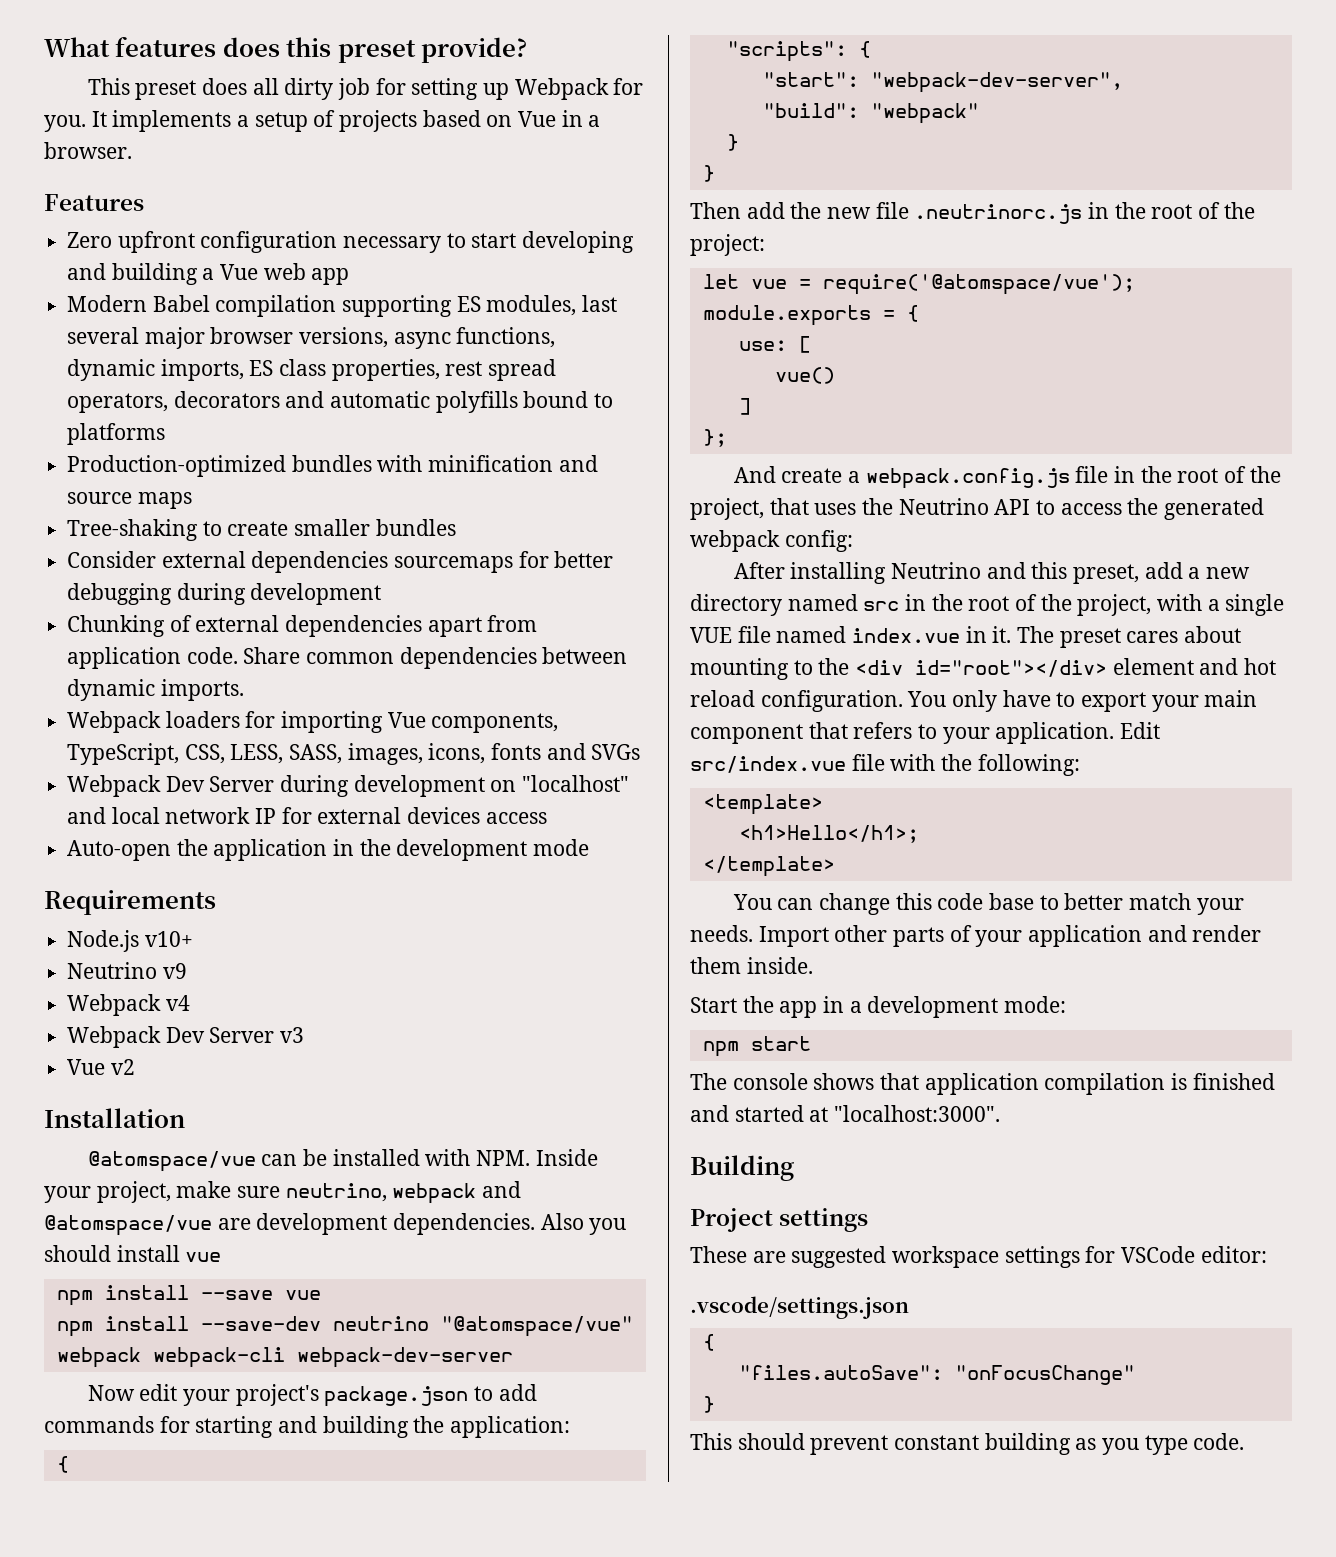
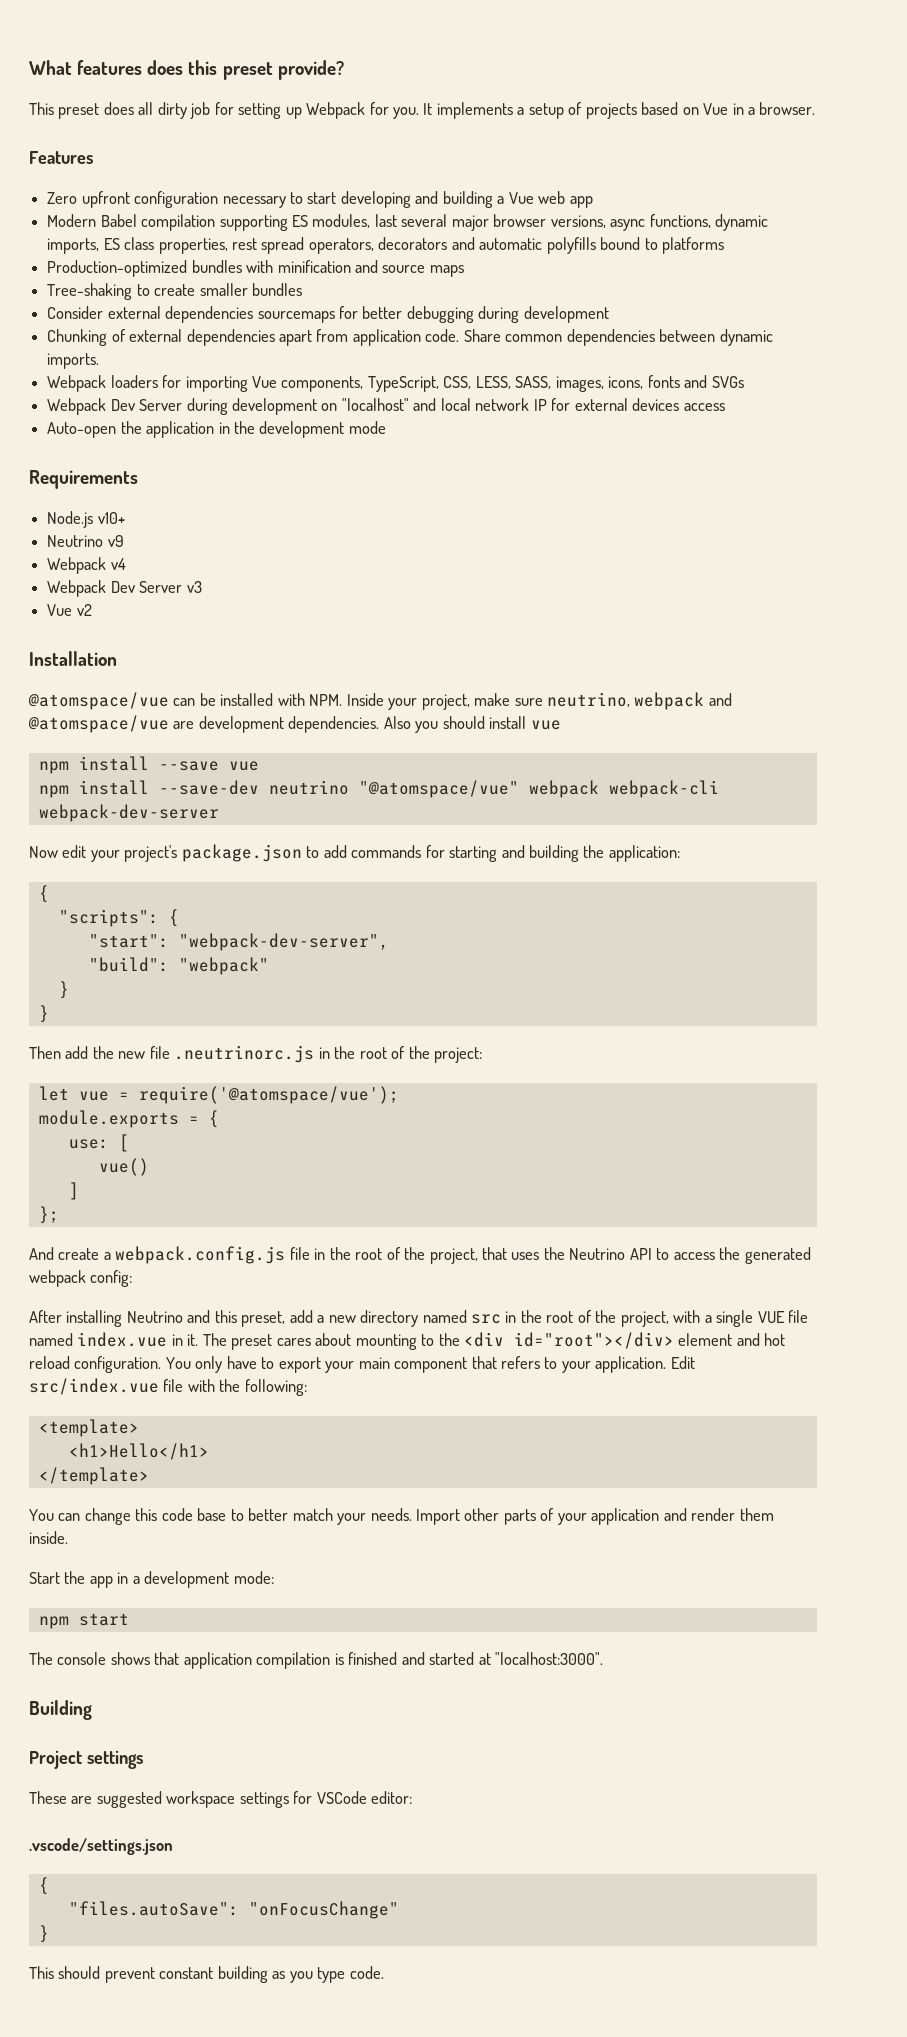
- <h1>Hello</h1>;
+ <h1>Hello</h1>

